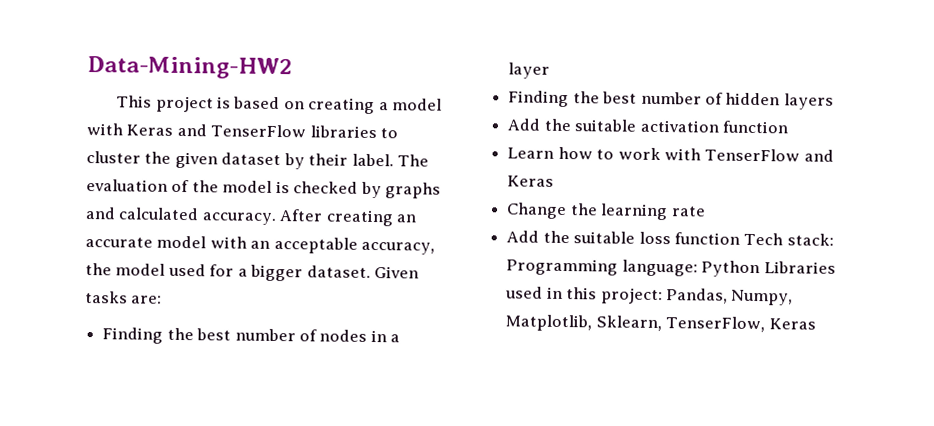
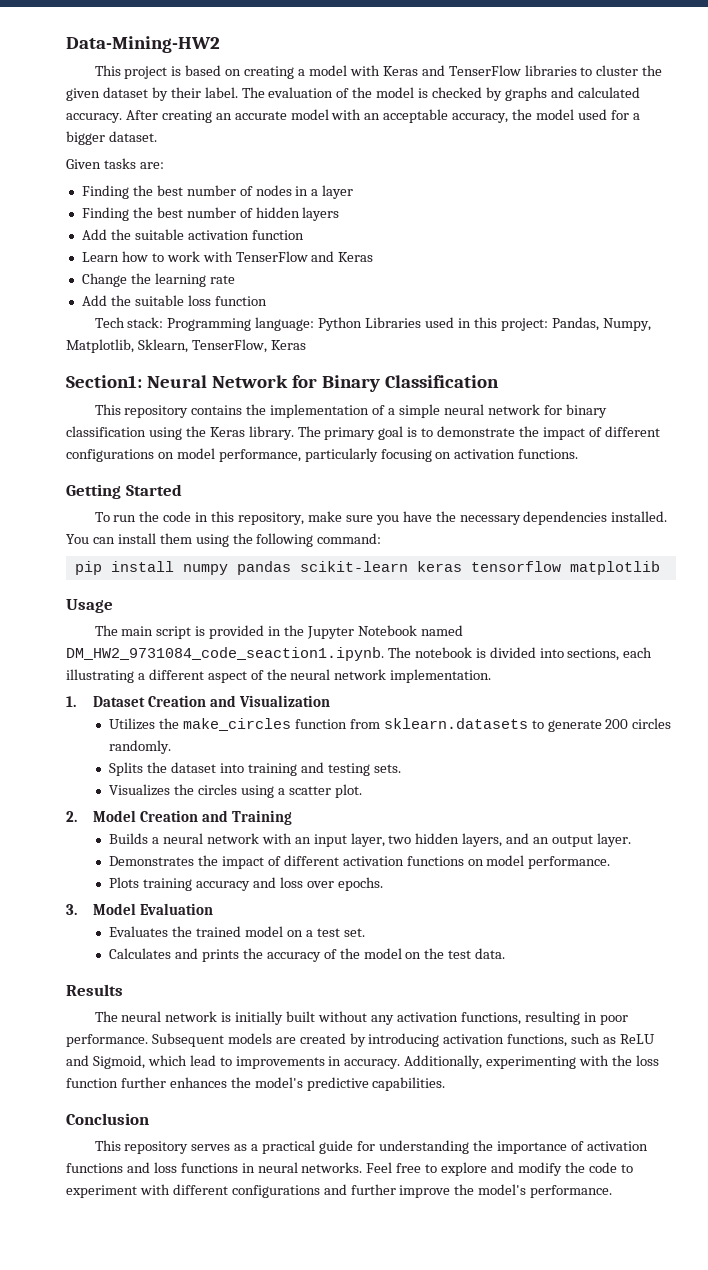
- After creating an accurate model with an acceptable accuracy, the model used for a bigger dataset. Given tasks are:
+ After creating an accurate model with an acceptable accuracy, the model used for a bigger dataset.
+ Given tasks are:
- Add the suitable loss function Tech stack: Programming language: Python Libraries used in this project: Pandas, Numpy, Matplotlib, Sklearn, TenserFlow, Keras
+ Add the suitable loss function
+ Tech stack: Programming language: Python Libraries used in this project: Pandas, Numpy, Matplotlib, Sklearn, TenserFlow, Keras
+ Section1: Neural Network for Binary Classification
+ This repository contains the implementation of a simple neural network for binary classification using the Keras library. The primary goal is to demonstrate the impact of different configurations on model performance, particularly focusing on activation functions.
+ Getting Started
+ To run the code in this repository, make sure you have the necessary dependencies installed. You can install them using the following command:
+ pip install numpy pandas scikit-learn keras tensorflow matplotlib
+ Usage
+ The main script is provided in the Jupyter Notebook named DM_HW2_9731084_code_seaction1.ipynb. The notebook is divided into sections, each illustrating a different aspect of the neural network implementation.
+ 1. Dataset Creation and Visualization
+ Utilizes the make_circles function from sklearn.datasets to generate 200 circles randomly.
+ Splits the dataset into training and testing sets.
+ Visualizes the circles using a scatter plot.
+ 2. Model Creation and Training
+ Builds a neural network with an input layer, two hidden layers, and an output layer.
+ Demonstrates the impact of different activation functions on model performance.
+ Plots training accuracy and loss over epochs.
+ 3. Model Evaluation
+ Evaluates the trained model on a test set.
+ Calculates and prints the accuracy of the model on the test data.
+ Results
+ The neural network is initially built without any activation functions, resulting in poor performance. Subsequent models are created by introducing activation functions, such as ReLU and Sigmoid, which lead to improvements in accuracy. Additionally, experimenting with the loss function further enhances the model's predictive capabilities.
+ Conclusion
+ This repository serves as a practical guide for understanding the importance of activation functions and loss functions in neural networks. Feel free to explore and modify the code to experiment with different configurations and further improve the model's performance.

